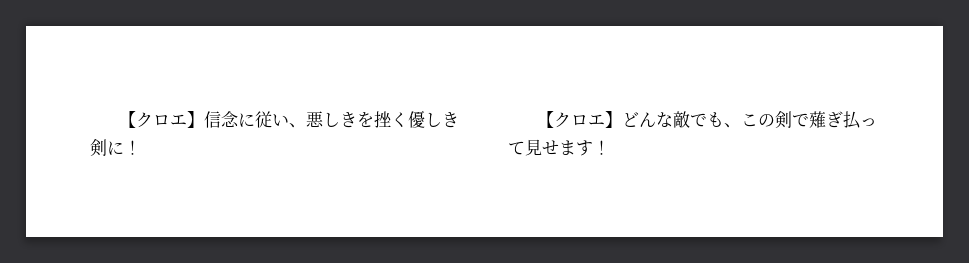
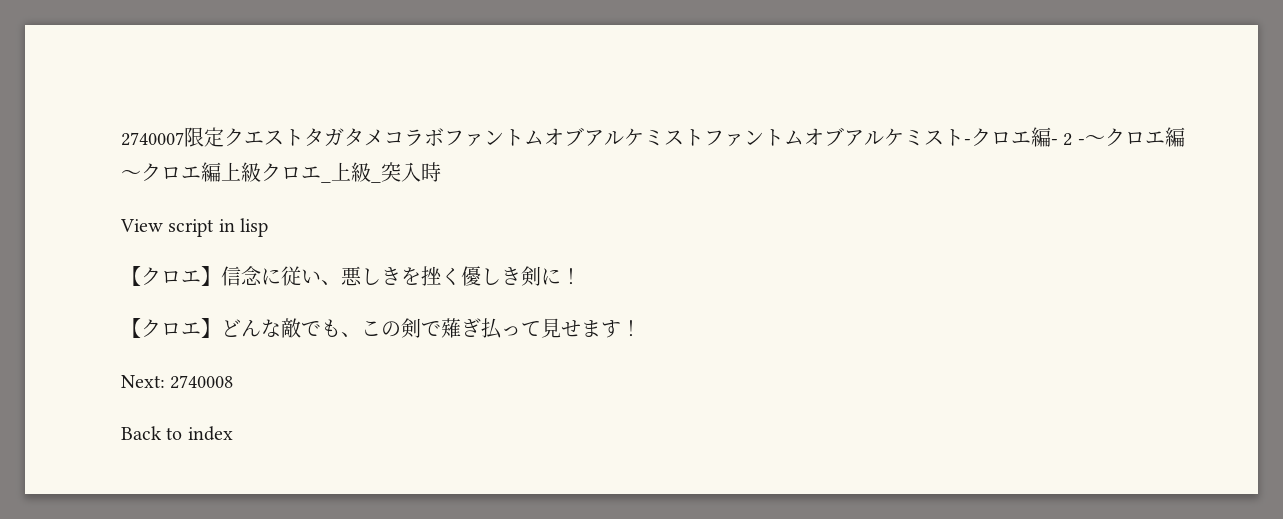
+ 2740007限定クエストタガタメコラボファントムオブアルケミストファントムオブアルケミスト-クロエ編- 2 -～クロエ編～クロエ編上級クロエ_上級_突入時
+ View script in lisp
+ Next: 2740008
+ Back to index

